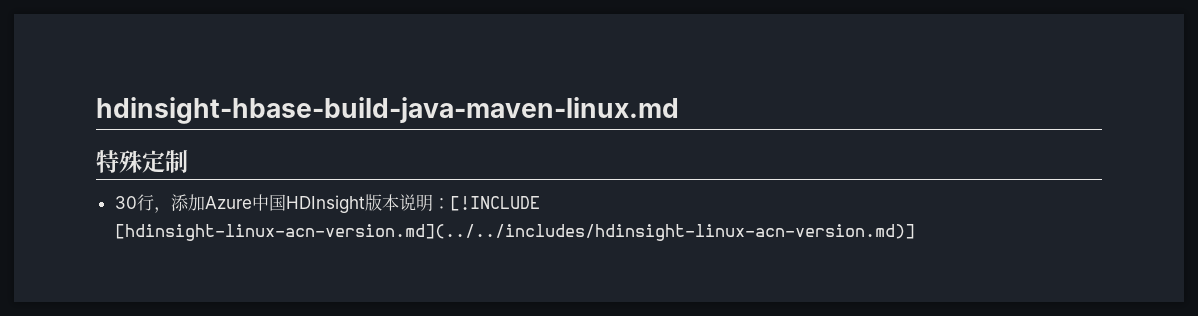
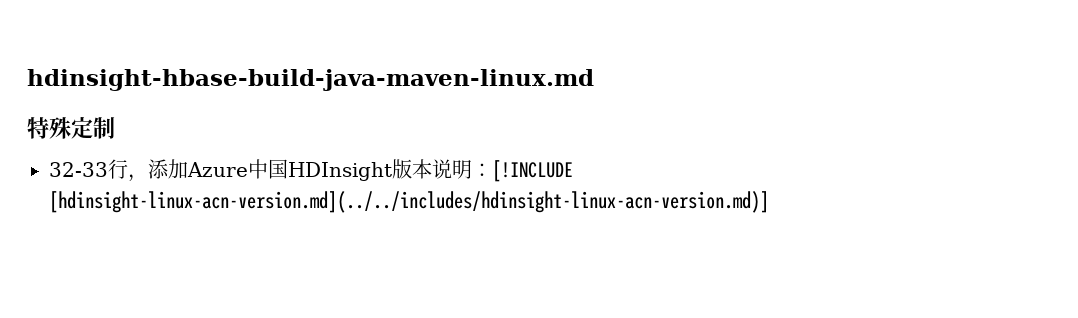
- 30行，添加Azure中国HDInsight版本说明：[!INCLUDE [hdinsight-linux-acn-version.md](../../includes/hdinsight-linux-acn-version.md)]
+ 32-33行，添加Azure中国HDInsight版本说明：[!INCLUDE [hdinsight-linux-acn-version.md](../../includes/hdinsight-linux-acn-version.md)]

